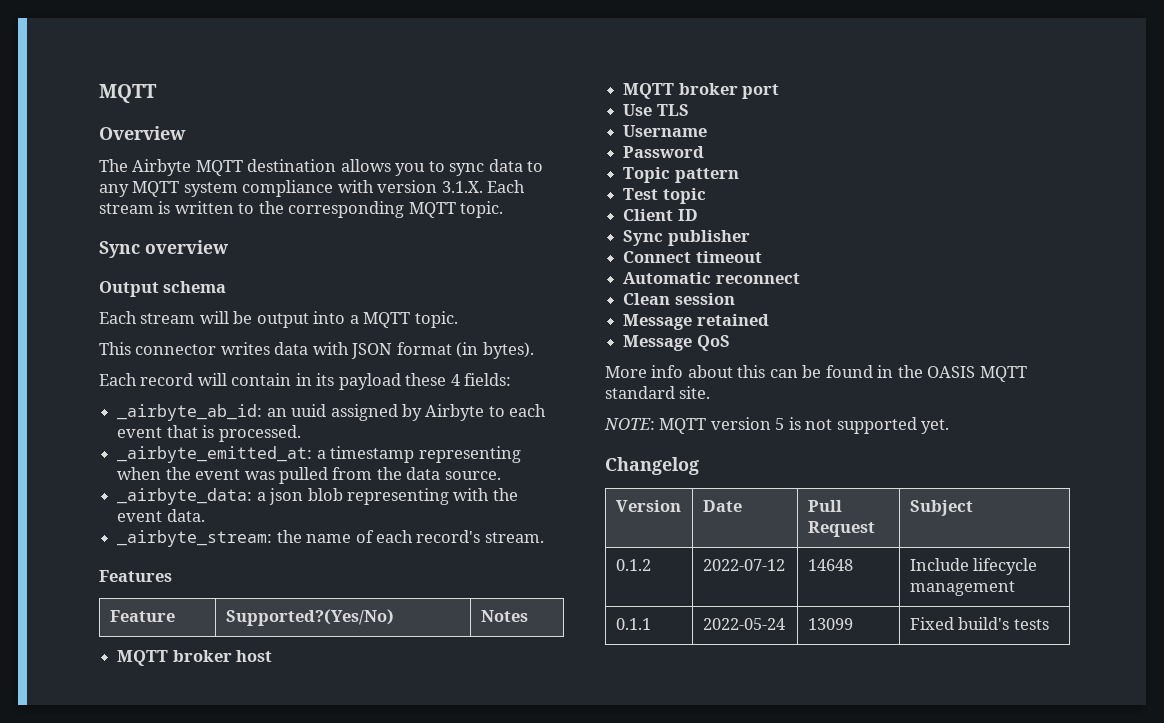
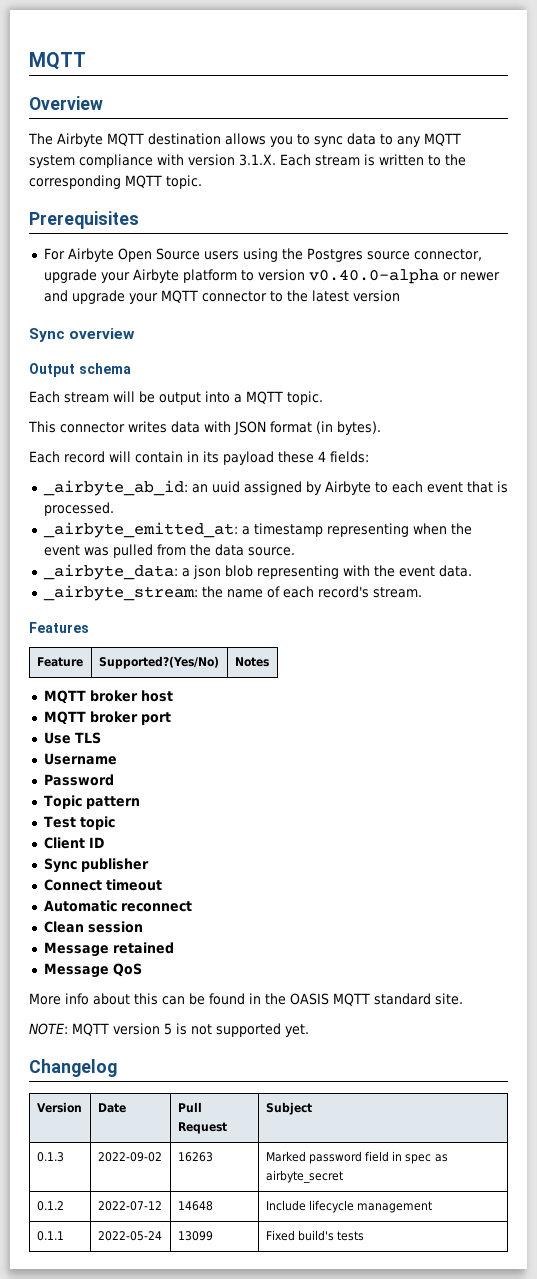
+ Prerequisites
+ For Airbyte Open Source users using the Postgres source connector, upgrade your Airbyte platform to version v0.40.0-alpha or newer and upgrade your MQTT connector to the latest version
+ 0.1.3 | 2022-09-02 | 16263 | Marked password field in spec as airbyte_secret

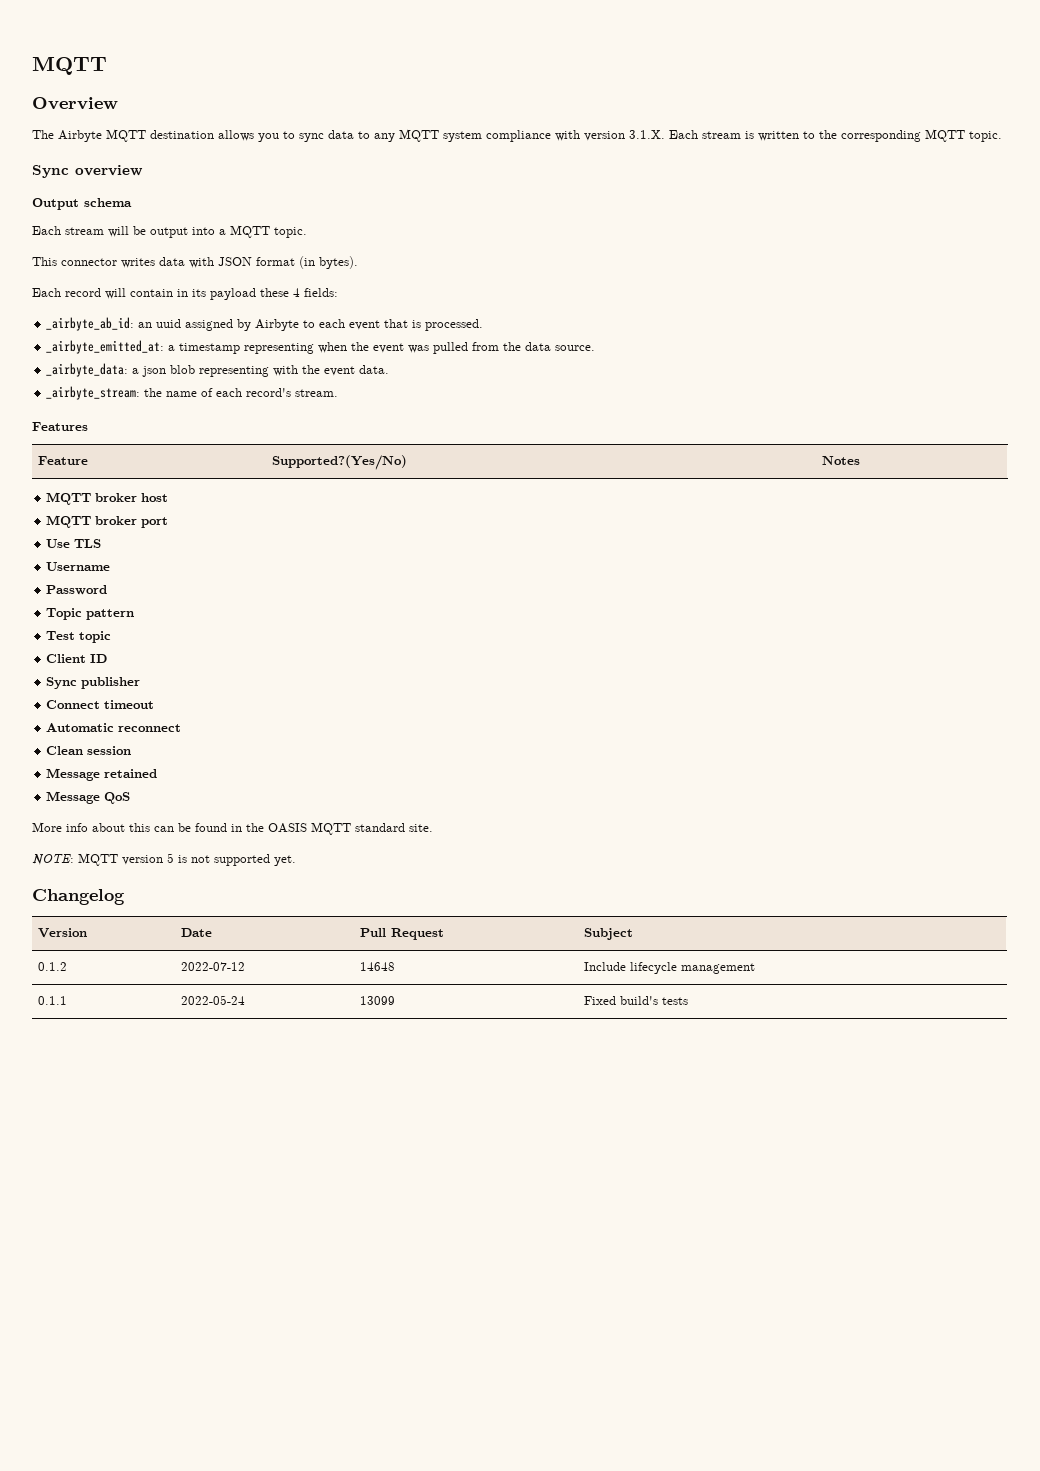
- Prerequisites
- For Airbyte Open Source users using the Postgres source connector, upgrade your Airbyte platform to version v0.40.0-alpha or newer and upgrade your MQTT connector to the latest version
- 0.1.3 | 2022-09-02 | 16263 | Marked password field in spec as airbyte_secret

